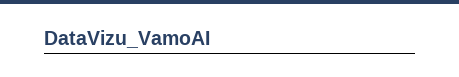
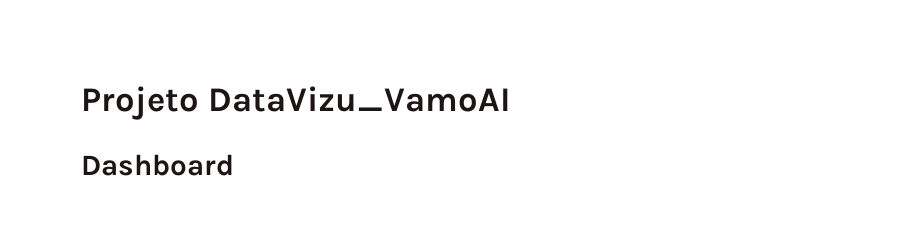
- DataVizu_VamoAI
+ Projeto DataVizu_VamoAI
+ Dashboard

